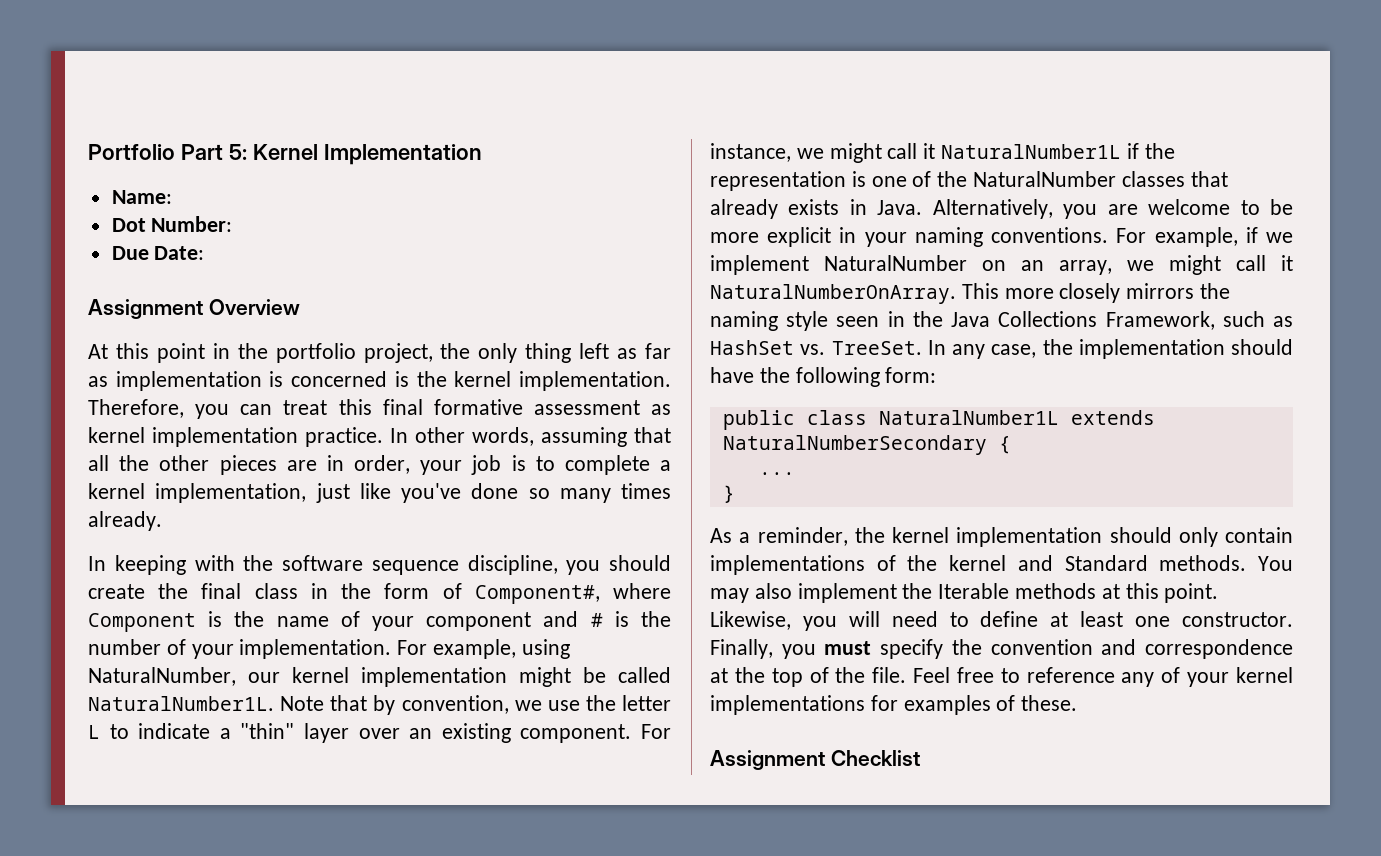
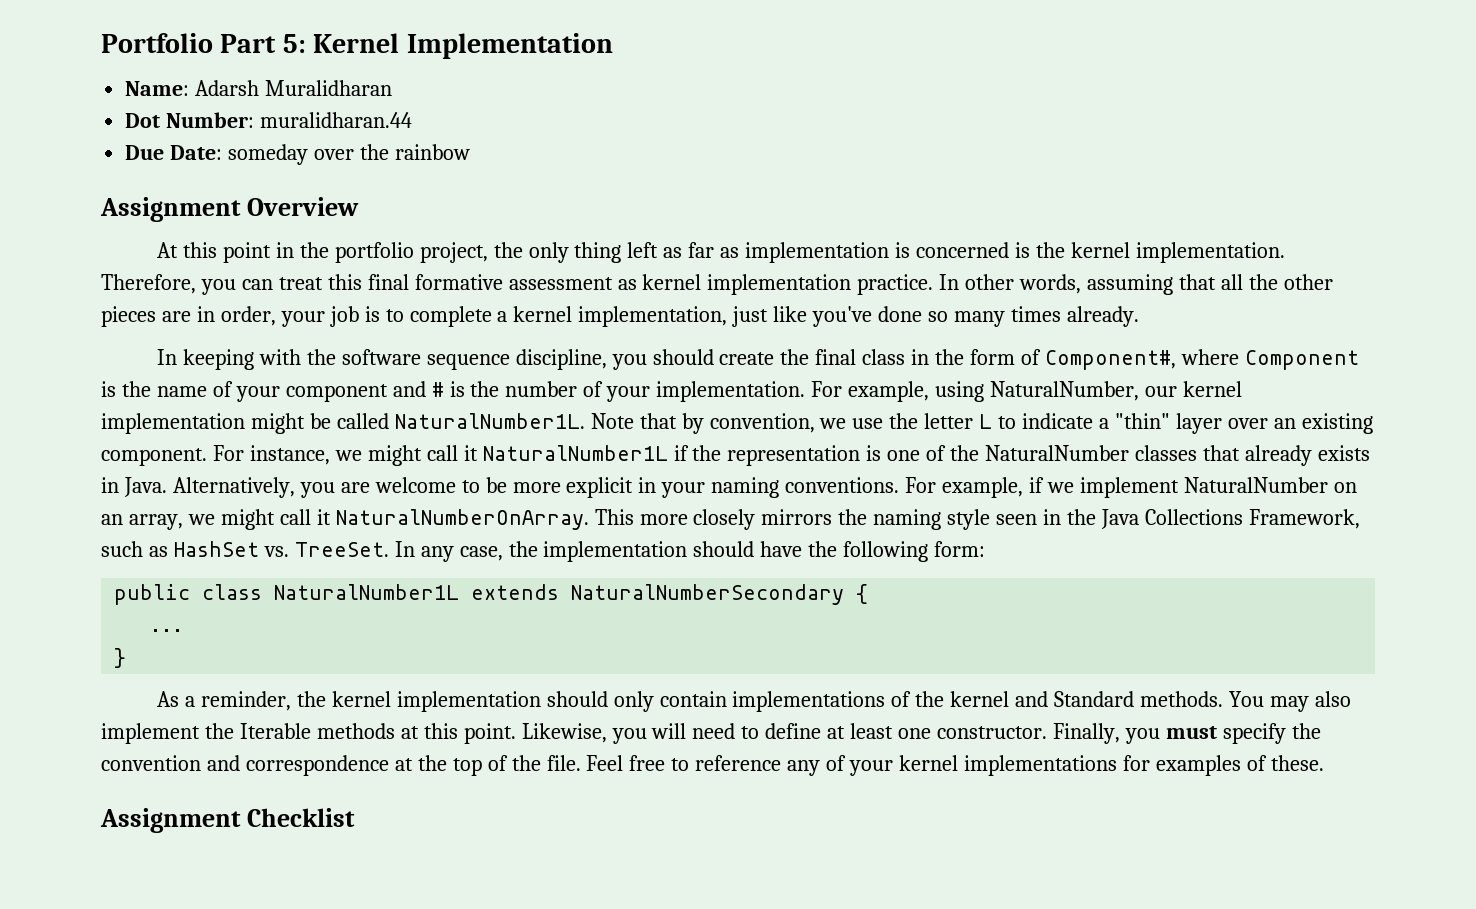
- Name:
+ Name: Adarsh Muralidharan
- Dot Number:
+ Dot Number: muralidharan.44
- Due Date:
+ Due Date: someday over the rainbow

